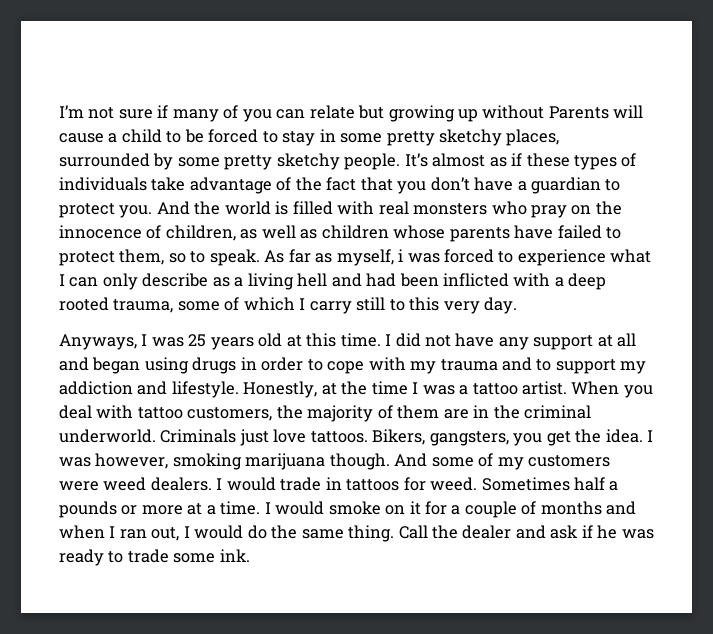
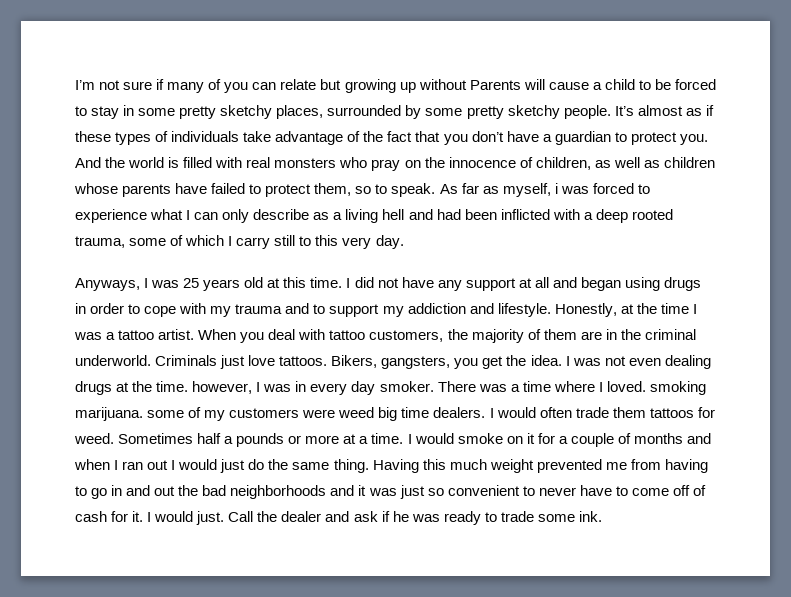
- I was however, smoking marijuana though. And some of my customers were weed dealers.
+ I was not even dealing drugs at the time. however, I was in every day smoker. There was a time where I loved. smoking marijuana. some of my customers were weed big time dealers.
- I would trade in tattoos for weed.
+ I would often trade them tattoos for weed.
- I would smoke on it for a couple of months and when I ran out, I would do the same thing.
+ I would smoke on it for a couple of months and when I ran out I would just do the same thing.
+ Having this much weight prevented me from having to go in and out the bad neighborhoods and it was just so convenient to never have to come off of cash for it. I would just.

